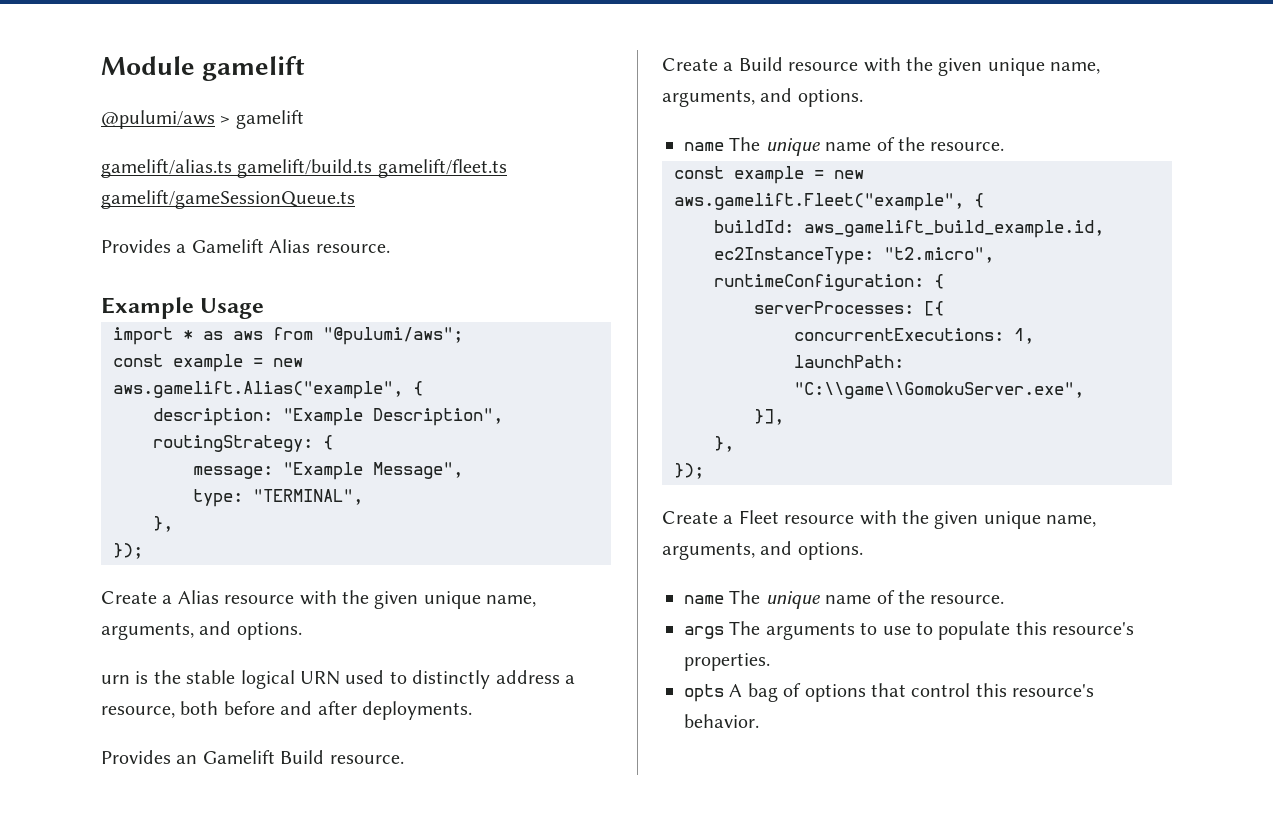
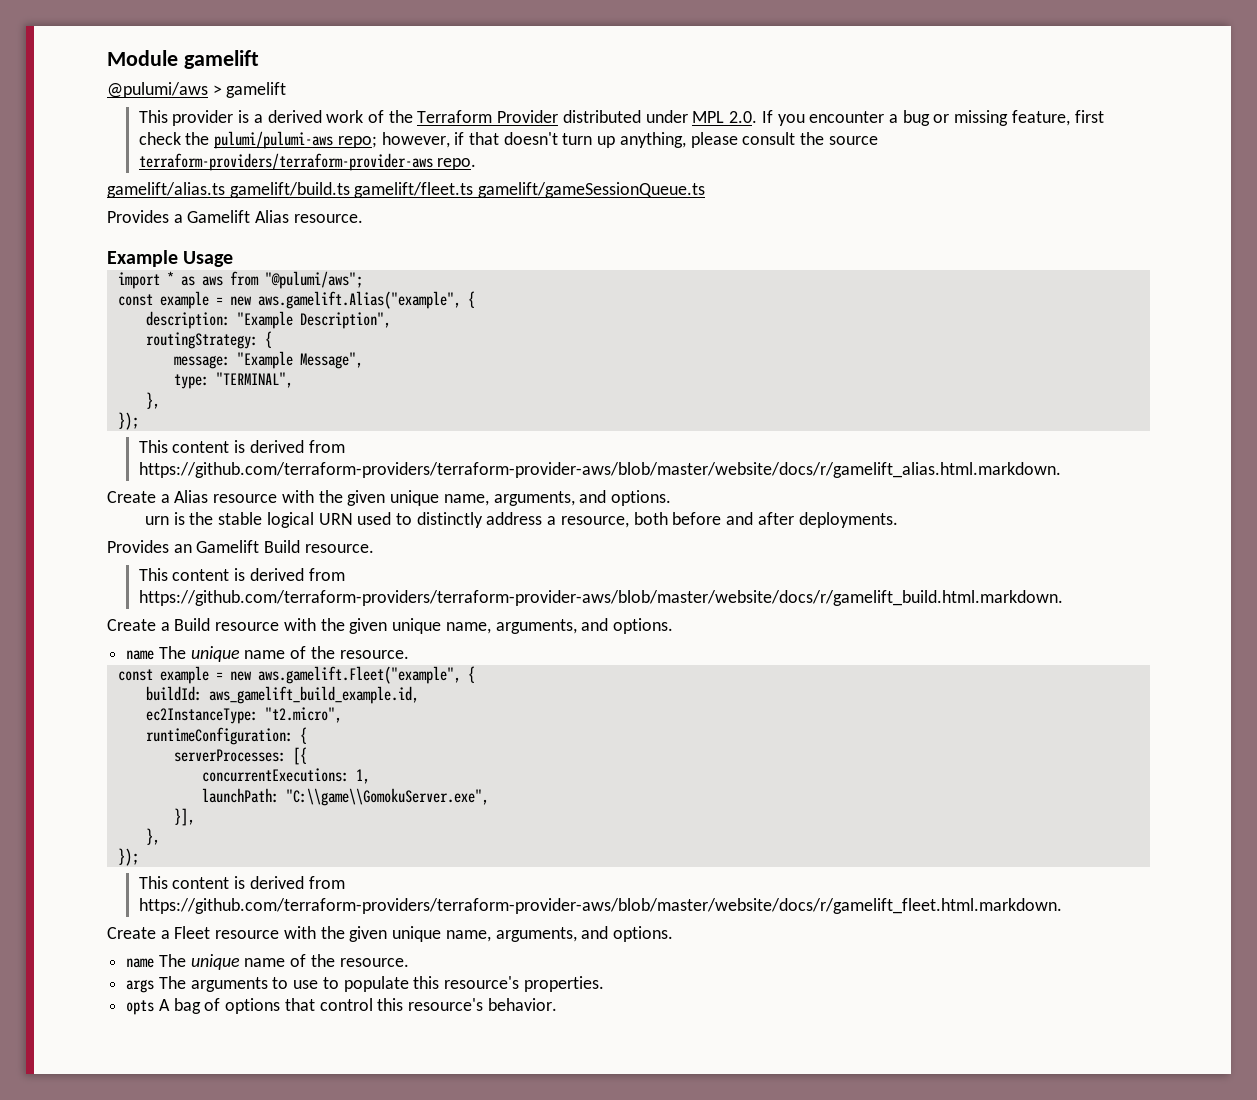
+ This provider is a derived work of the Terraform Provider distributed under MPL 2.0. If you encounter a bug or missing feature, first check the pulumi/pulumi-aws repo; however, if that doesn't turn up anything, please consult the source terraform-providers/terraform-provider-aws repo.
+ This content is derived from https://github.com/terraform-providers/terraform-provider-aws/blob/master/website/docs/r/gamelift_alias.html.markdown.
+ This content is derived from https://github.com/terraform-providers/terraform-provider-aws/blob/master/website/docs/r/gamelift_build.html.markdown.
+ This content is derived from https://github.com/terraform-providers/terraform-provider-aws/blob/master/website/docs/r/gamelift_fleet.html.markdown.

